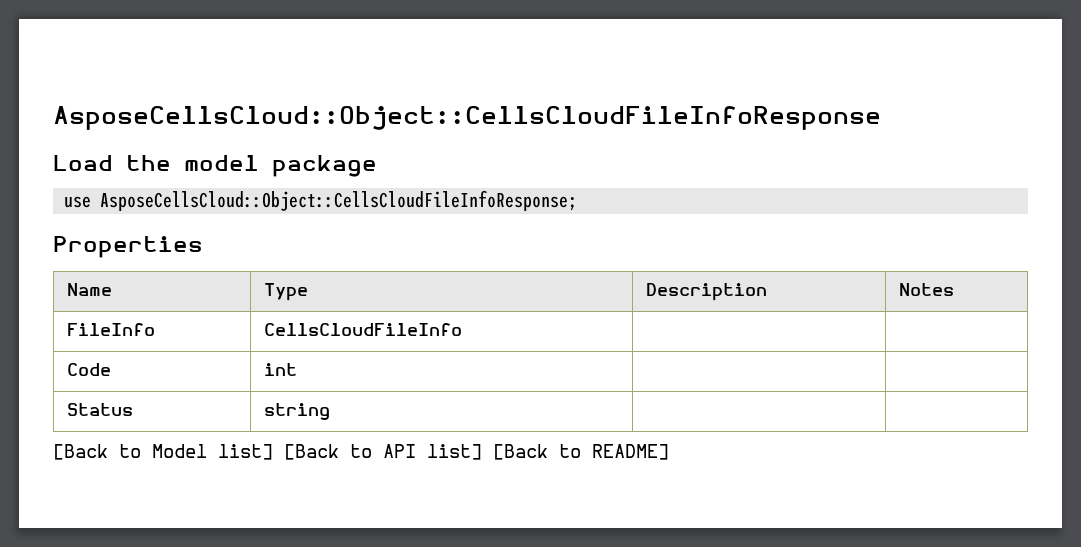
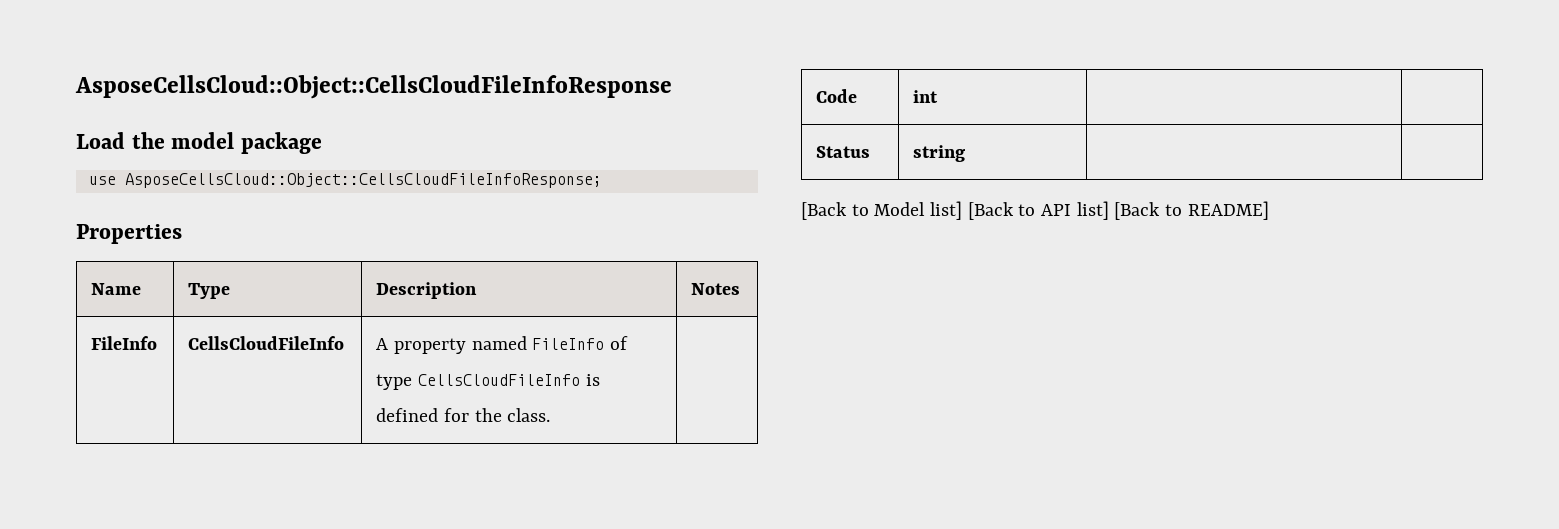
- FileInfo | CellsCloudFileInfo | |
+ FileInfo | CellsCloudFileInfo | A property named FileInfo of type CellsCloudFileInfo is defined for the class. |

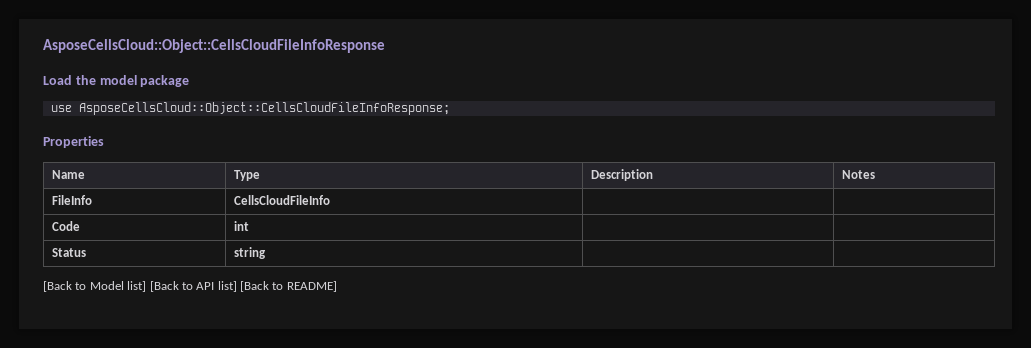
- FileInfo | CellsCloudFileInfo | A property named FileInfo of type CellsCloudFileInfo is defined for the class. |
+ FileInfo | CellsCloudFileInfo | |

